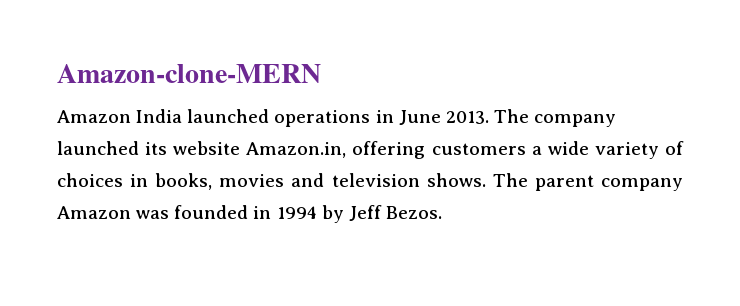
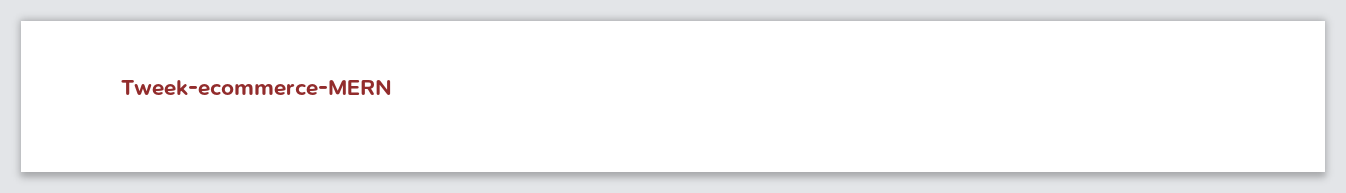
- Amazon-clone-MERN
- Amazon India launched operations in June 2013. The company launched its website Amazon.in, offering customers a wide variety of choices in books, movies and television shows. The parent company Amazon was founded in 1994 by Jeff Bezos.
+ Tweek-ecommerce-MERN

